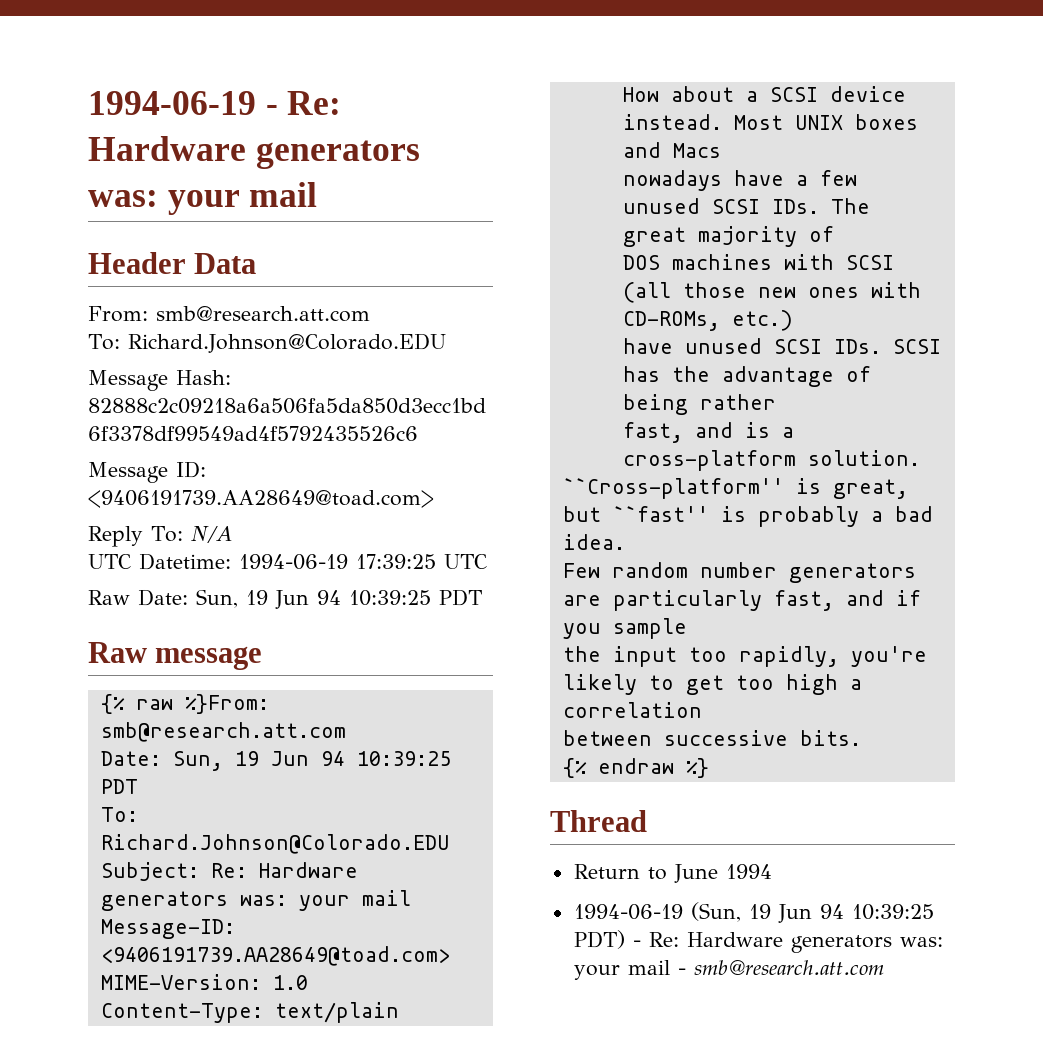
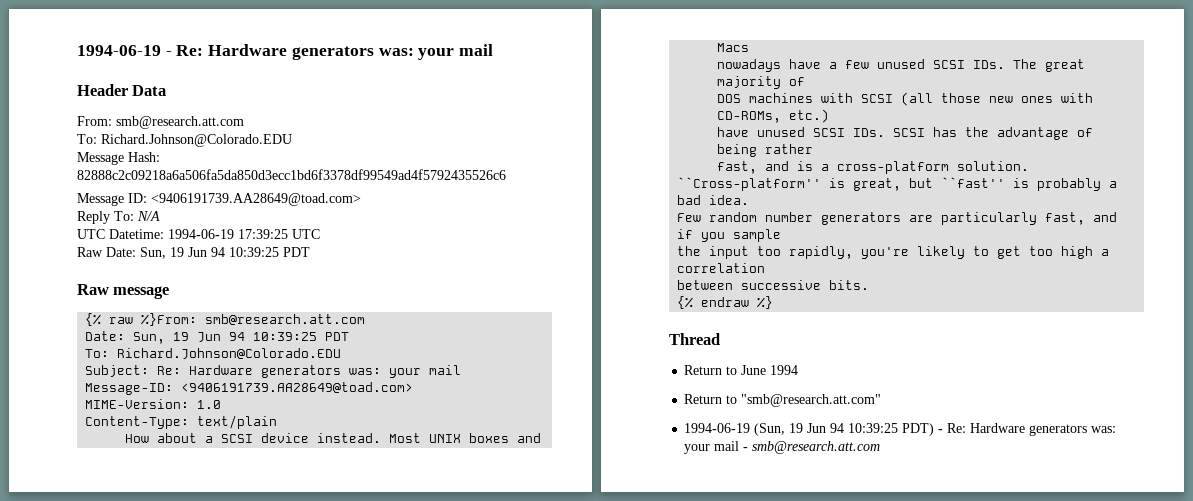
+ Return to "smb@research.att.com"

